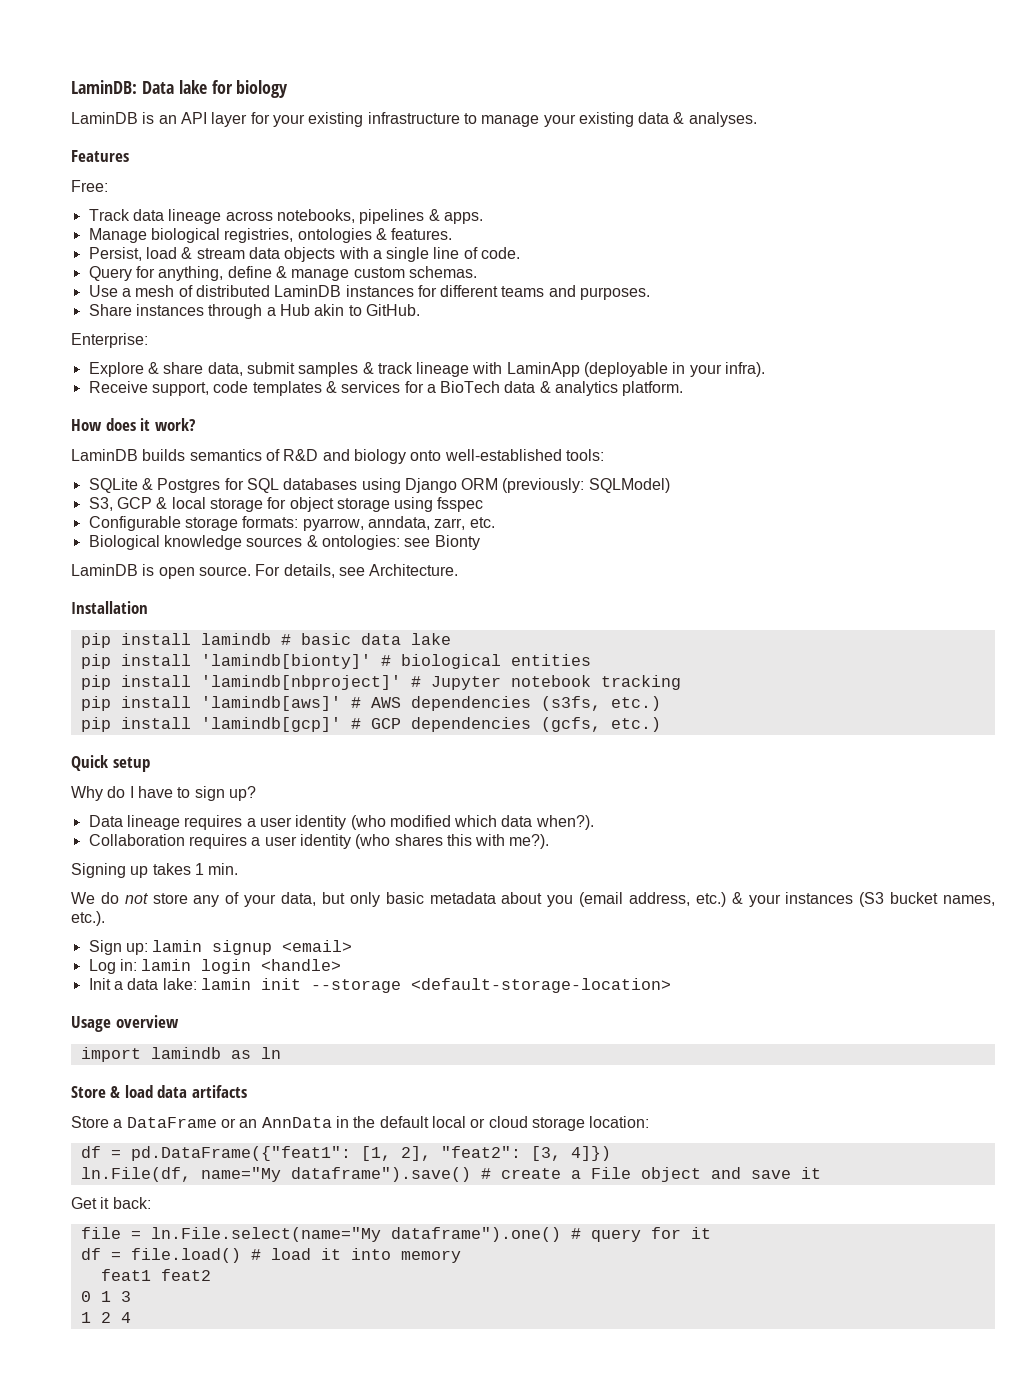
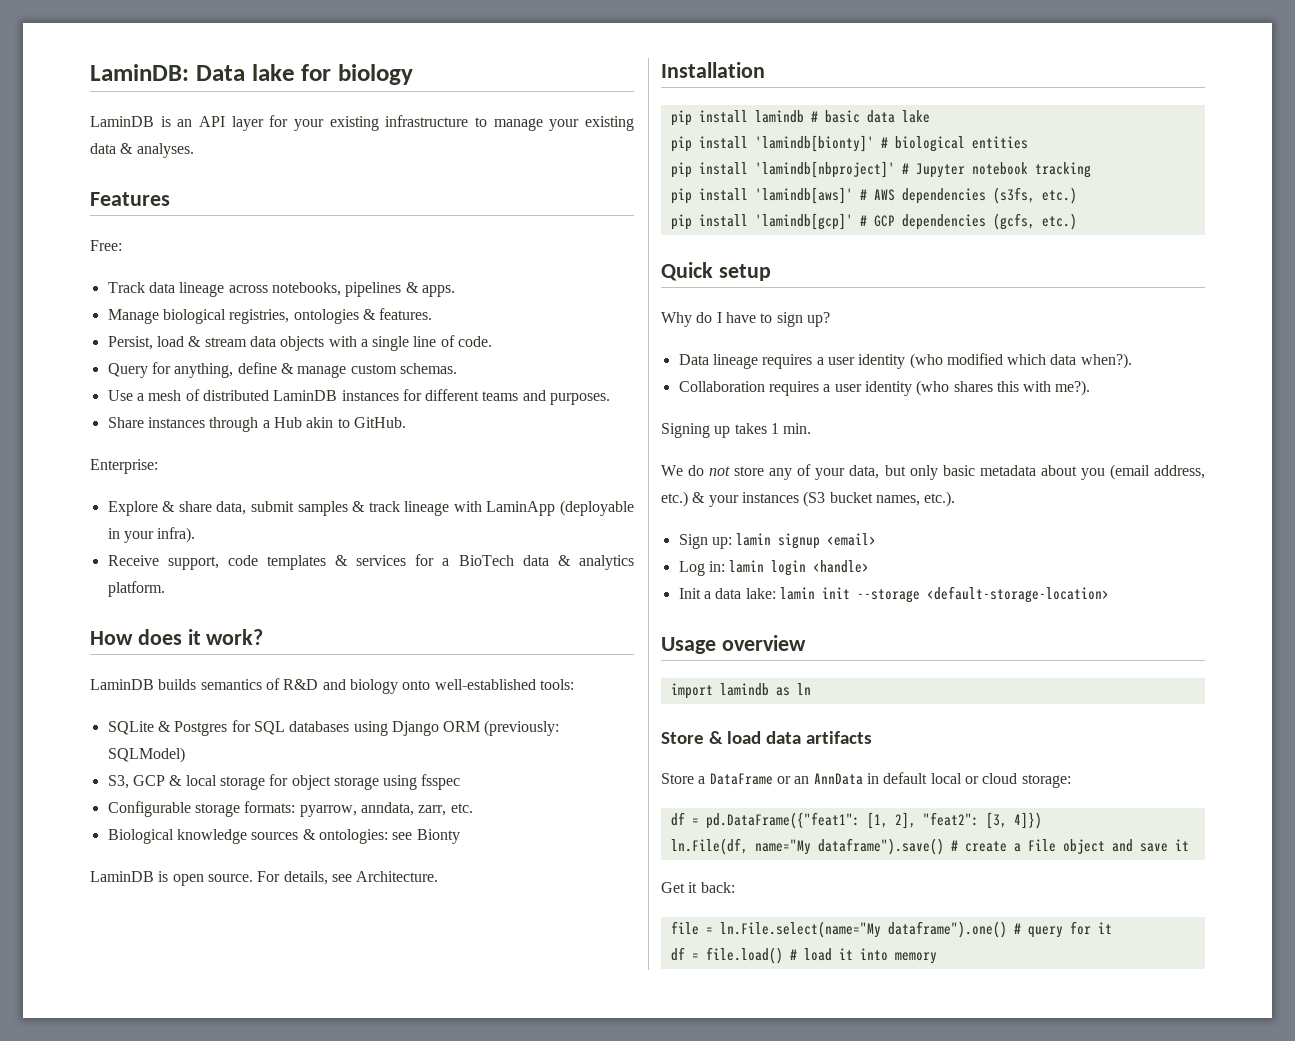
- Store a DataFrame or an AnnData in the default local or cloud storage location:
+ Store a DataFrame or an AnnData in default local or cloud storage:
- feat1 feat2
- 0 1 3
- 1 2 4

